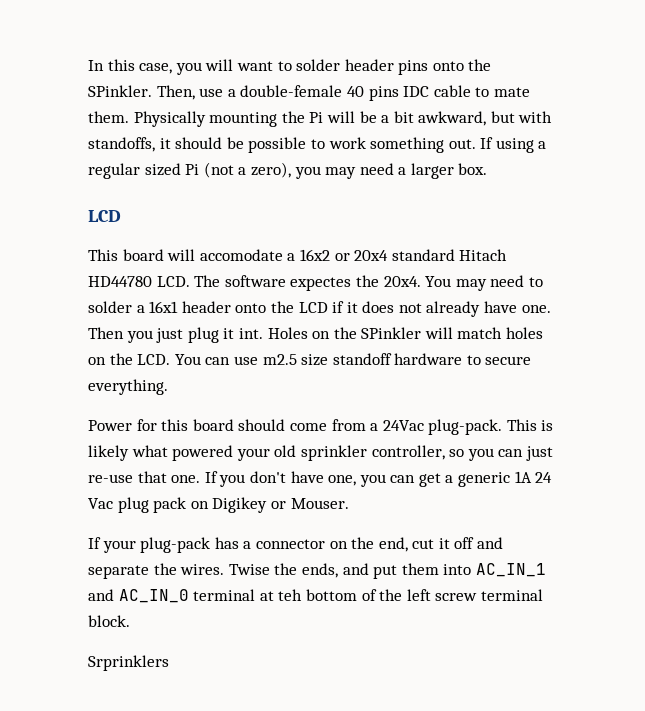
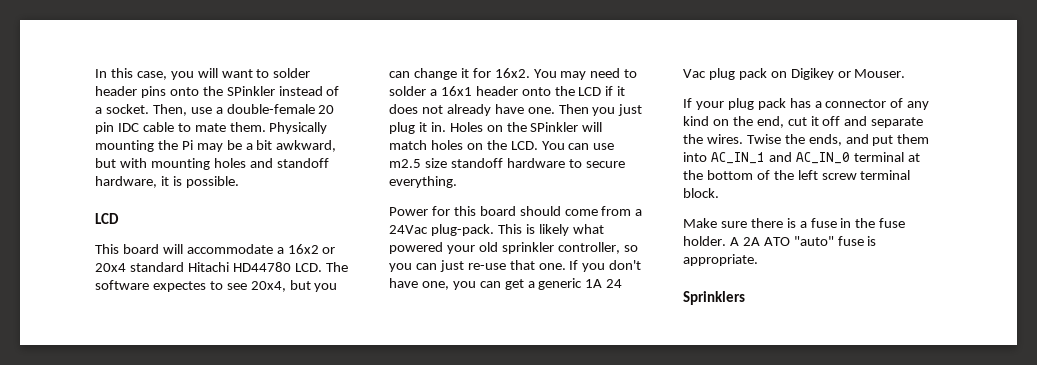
- In this case, you will want to solder header pins onto the SPinkler.
+ In this case, you will want to solder header pins onto the SPinkler instead of a socket.
- Then, use a double-female 40 pins IDC cable to mate them.
+ Then, use a double-female 20 pin IDC cable to mate them.
- Physically mounting the Pi will be a bit awkward, but with standoffs, it should be possible to work something out. If using a regular sized Pi (not a zero), you may need a larger box.
+ Physically mounting the Pi may be a bit awkward, but with mounting holes and standoff hardware, it is possible.
- This board will accomodate a 16x2 or 20x4 standard Hitach HD44780 LCD. The software expectes the 20x4.
+ This board will accommodate a 16x2 or 20x4 standard Hitachi HD44780 LCD. The software expectes to see 20x4, but you can change it for 16x2.
- Then you just plug it int.
+ Then you just plug it in.
- If your plug-pack has a connector on the end, cut it off and separate the wires.
+ If your plug pack has a connector of any kind on the end, cut it off and separate the wires.
- Twise the ends, and put them into AC_IN_1 and AC_IN_0 terminal at teh bottom of the left screw terminal block.
+ Twise the ends, and put them into AC_IN_1 and AC_IN_0 terminal at the bottom of the left screw terminal block.
- Srprinklers
+ Make sure there is a fuse in the fuse holder. A 2A ATO "auto" fuse is appropriate.
+ Sprinklers

